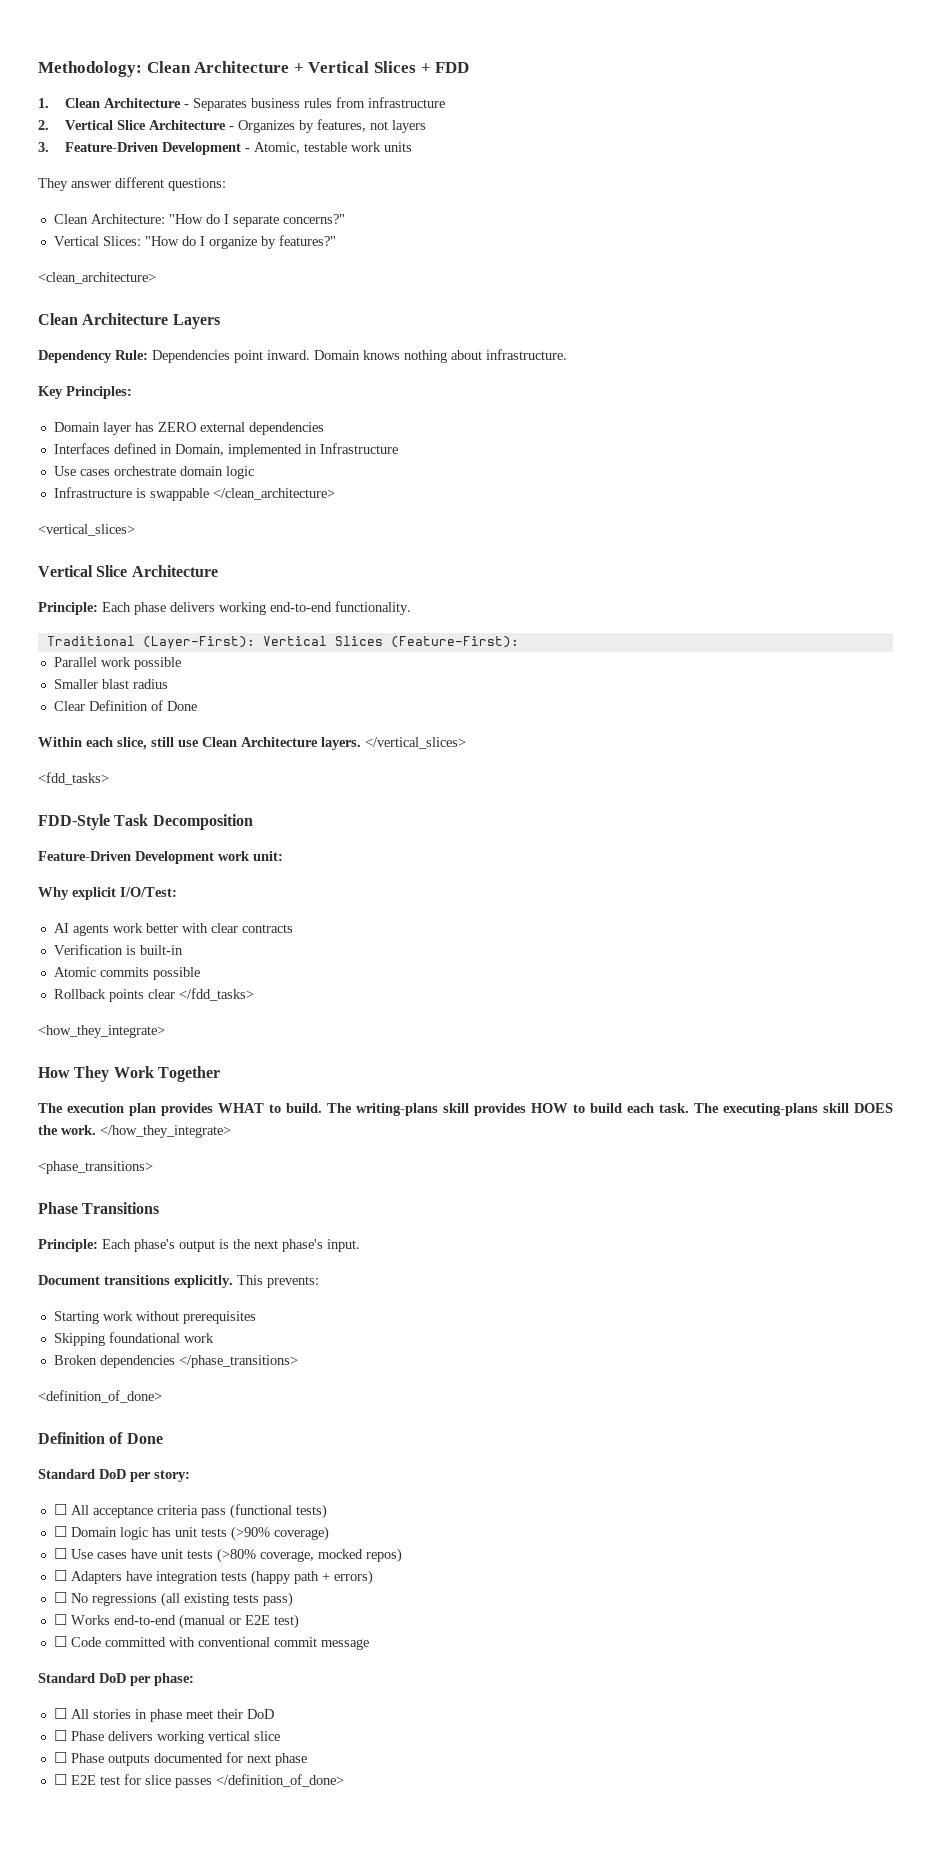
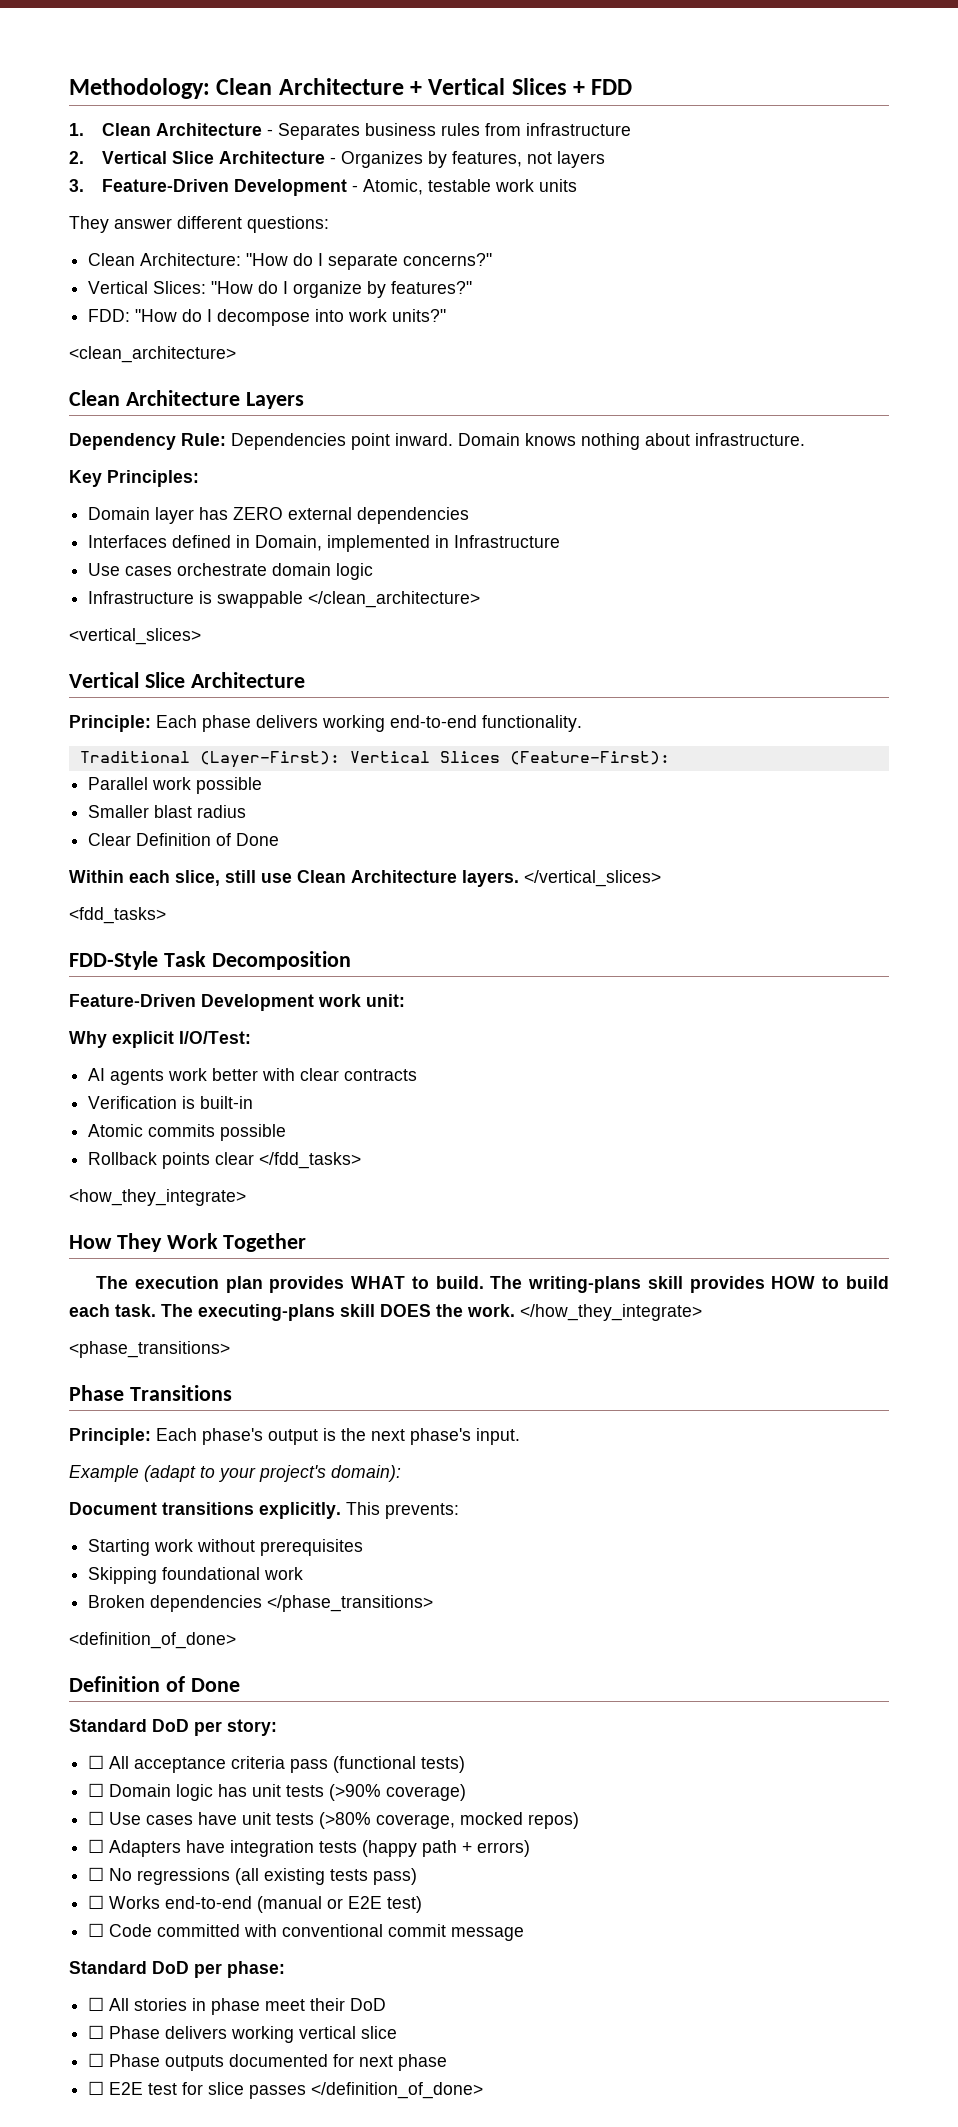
+ FDD: "How do I decompose into work units?"
+ Example (adapt to your project's domain):

